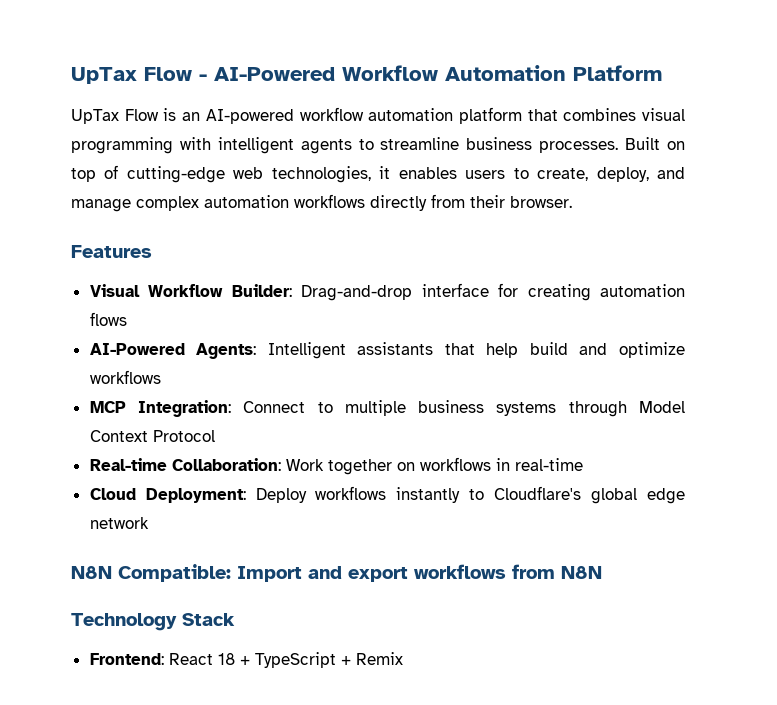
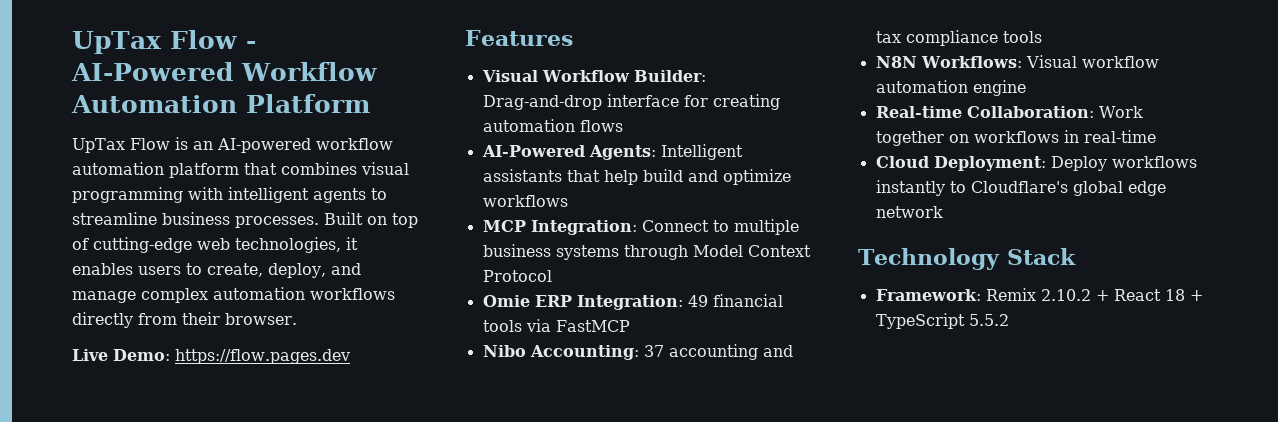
+ Live Demo: https://flow.pages.dev
+ Omie ERP Integration: 49 financial tools via FastMCP
+ Nibo Accounting: 37 accounting and tax compliance tools
+ N8N Workflows: Visual workflow automation engine
- N8N Compatible: Import and export workflows from N8N
  Technology Stack
- Frontend: React 18 + TypeScript + Remix
+ Framework: Remix 2.10.2 + React 18 + TypeScript 5.5.2

